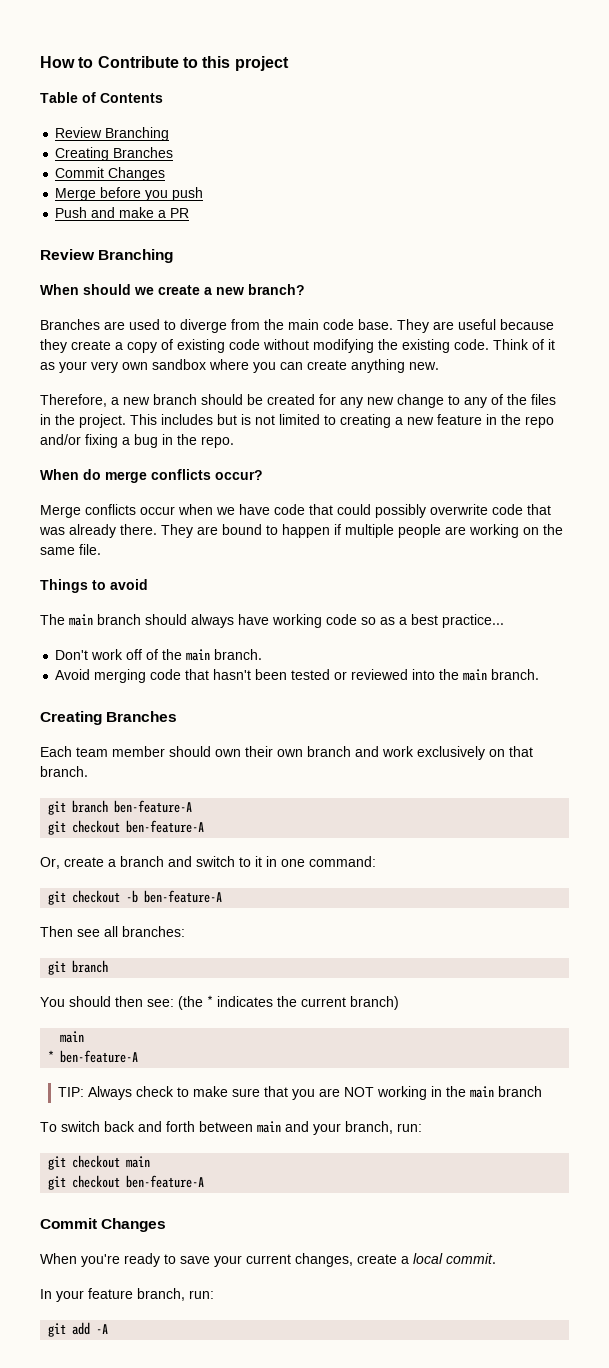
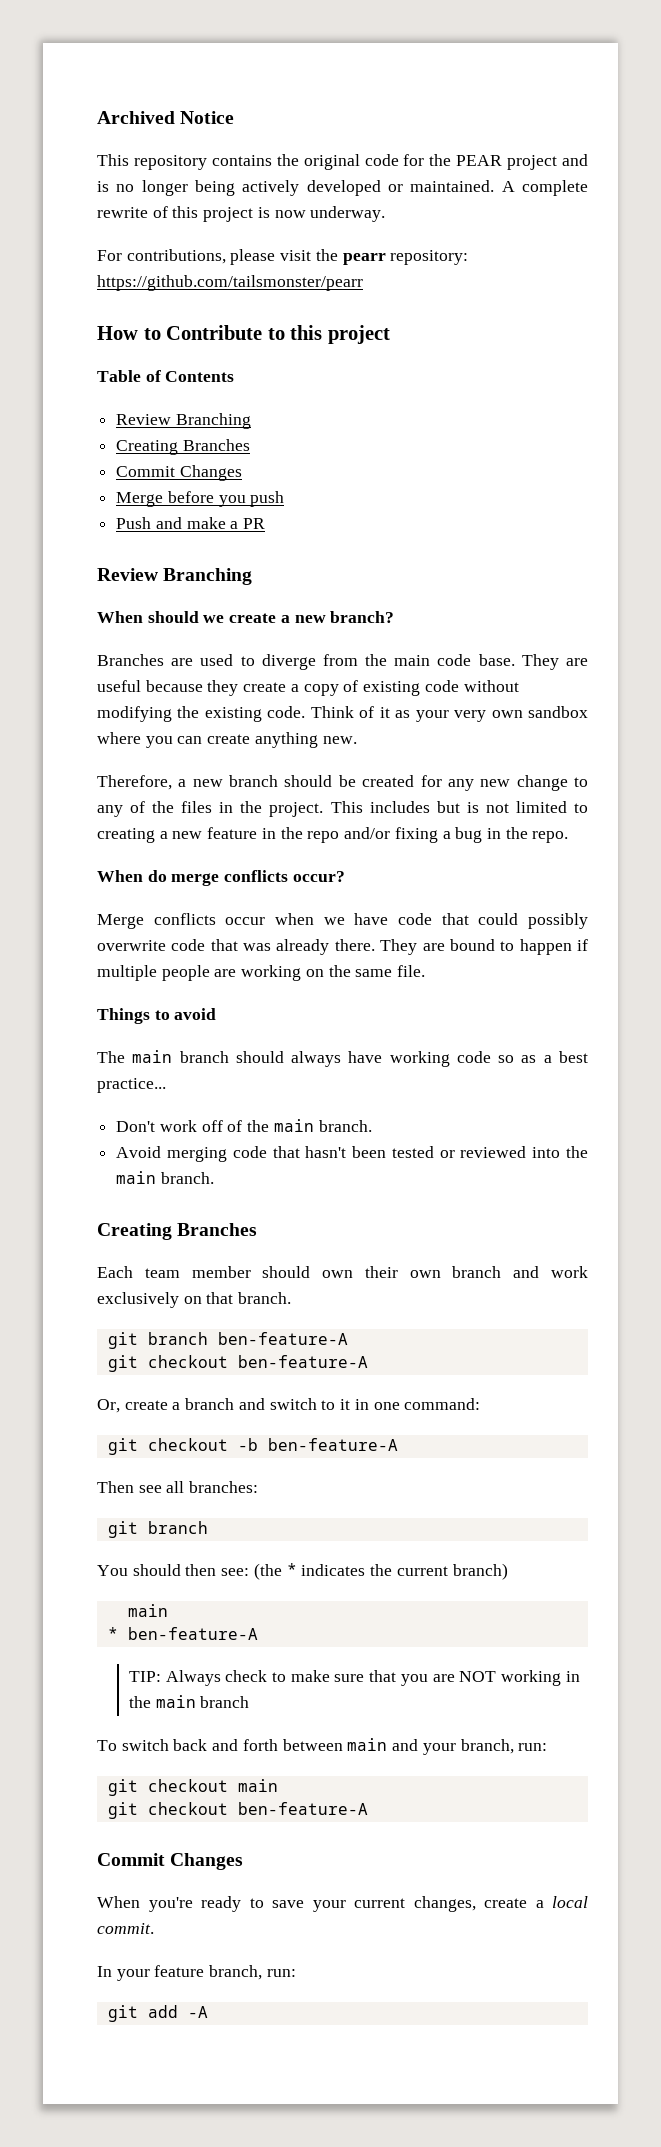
+ Archived Notice
+ This repository contains the original code for the PEAR project and is no longer being actively developed or maintained. A complete rewrite of this project is now underway.
+ For contributions, please visit the pearr repository: https://github.com/tailsmonster/pearr

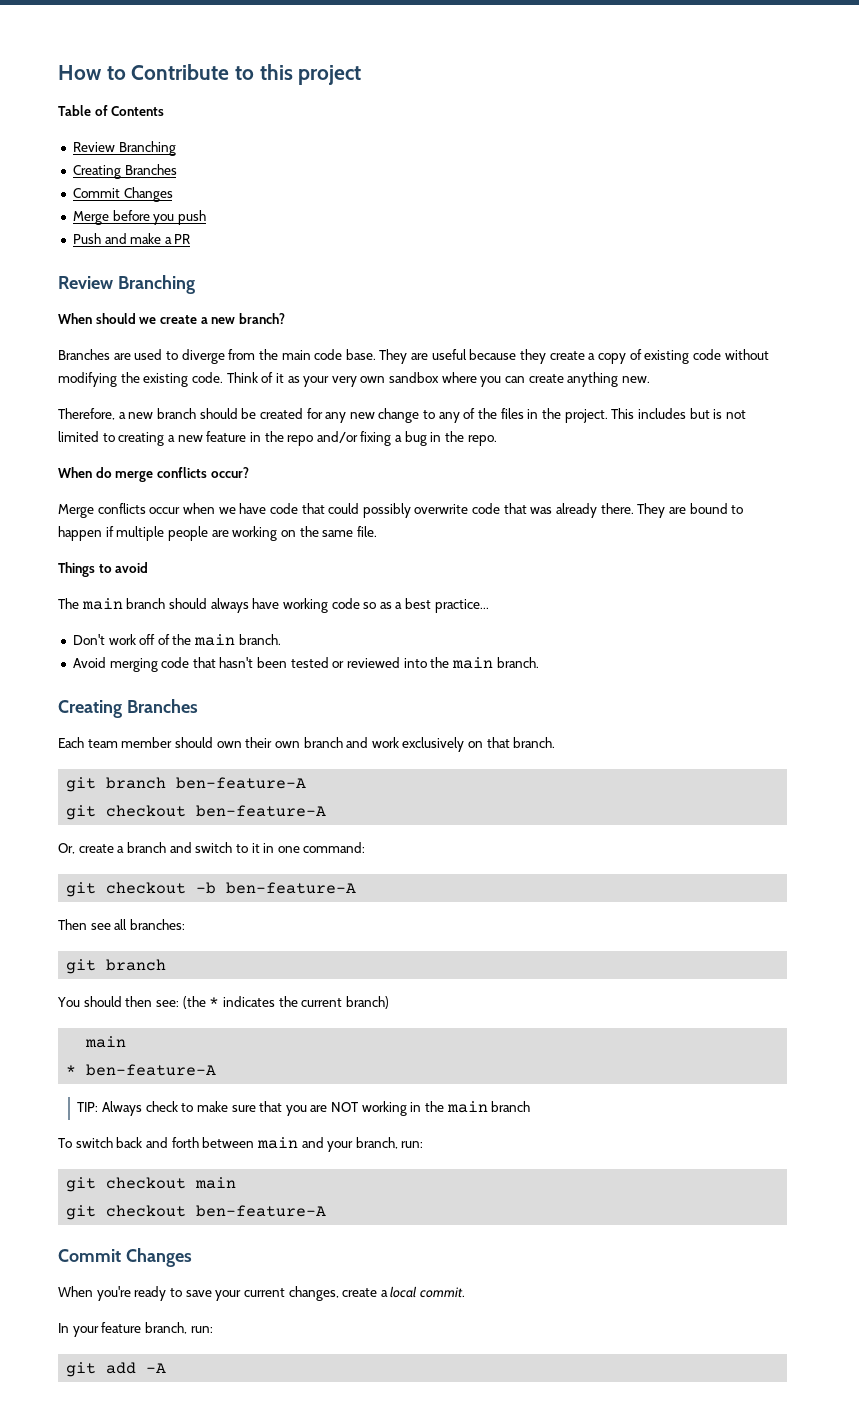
- Archived Notice
- This repository contains the original code for the PEAR project and is no longer being actively developed or maintained. A complete rewrite of this project is now underway.
- For contributions, please visit the pearr repository: https://github.com/tailsmonster/pearr

